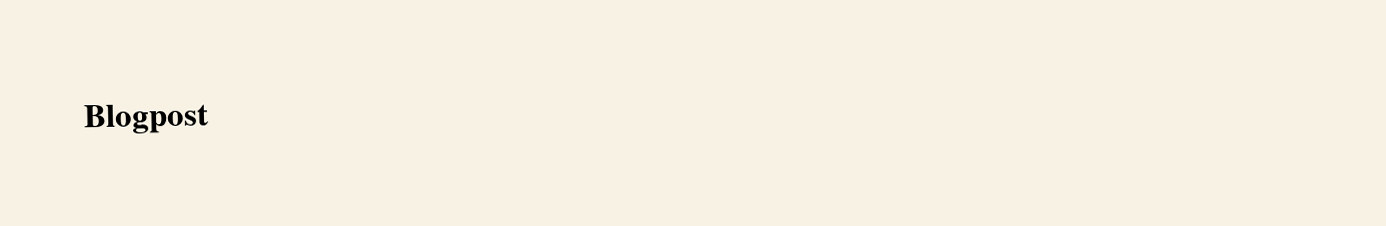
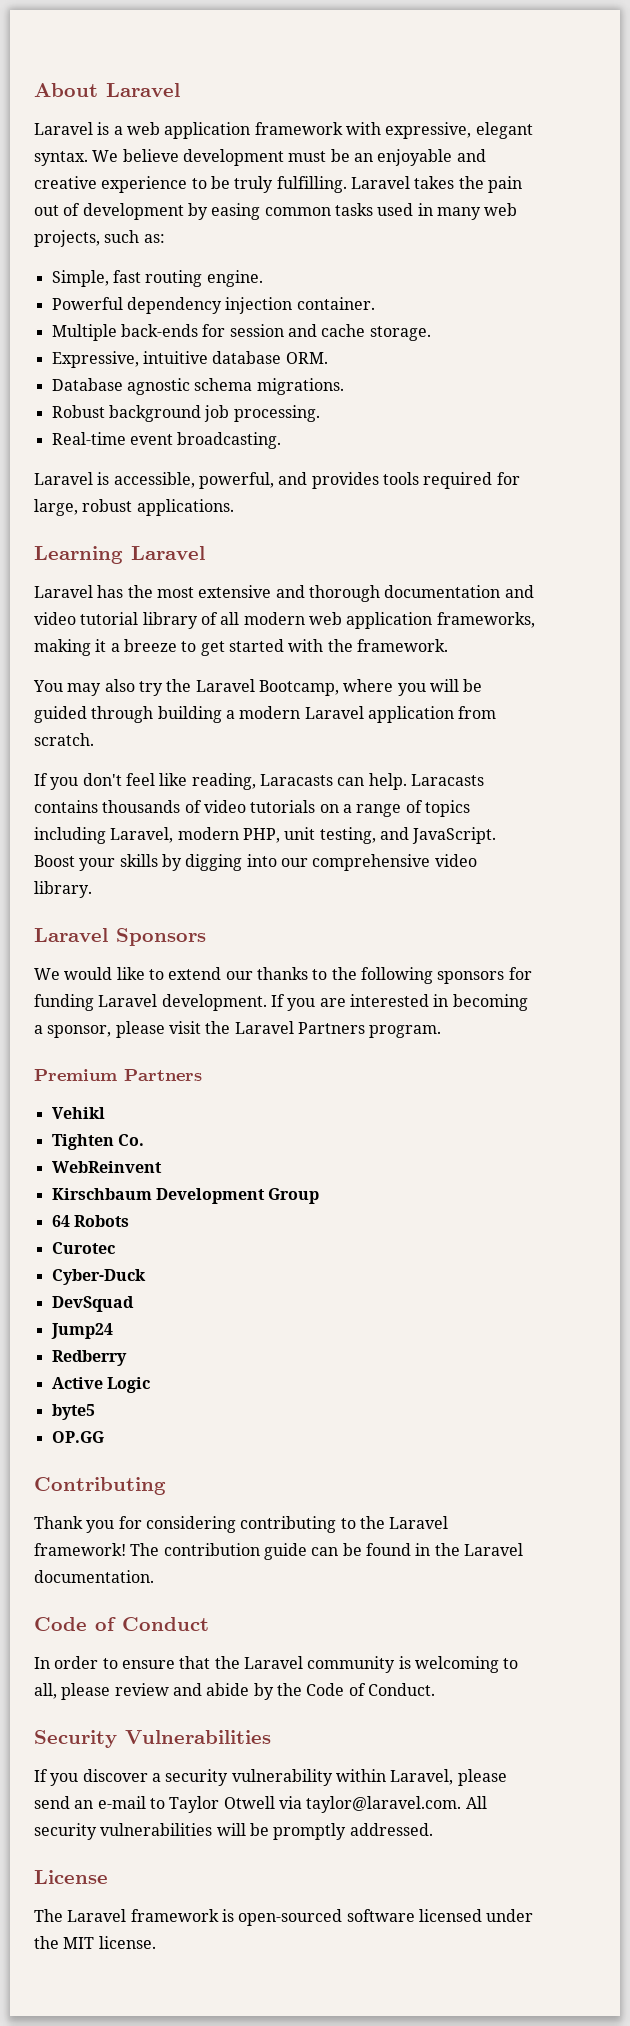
- Blogpost
+ About Laravel
+ Laravel is a web application framework with expressive, elegant syntax. We believe development must be an enjoyable and creative experience to be truly fulfilling. Laravel takes the pain out of development by easing common tasks used in many web projects, such as:
+ Simple, fast routing engine.
+ Powerful dependency injection container.
+ Multiple back-ends for session and cache storage.
+ Expressive, intuitive database ORM.
+ Database agnostic schema migrations.
+ Robust background job processing.
+ Real-time event broadcasting.
+ Laravel is accessible, powerful, and provides tools required for large, robust applications.
+ Learning Laravel
+ Laravel has the most extensive and thorough documentation and video tutorial library of all modern web application frameworks, making it a breeze to get started with the framework.
+ You may also try the Laravel Bootcamp, where you will be guided through building a modern Laravel application from scratch.
+ If you don't feel like reading, Laracasts can help. Laracasts contains thousands of video tutorials on a range of topics including Laravel, modern PHP, unit testing, and JavaScript. Boost your skills by digging into our comprehensive video library.
+ Laravel Sponsors
+ We would like to extend our thanks to the following sponsors for funding Laravel development. If you are interested in becoming a sponsor, please visit the Laravel Partners program.
+ Premium Partners
+ Vehikl
+ Tighten Co.
+ WebReinvent
+ Kirschbaum Development Group
+ 64 Robots
+ Curotec
+ Cyber-Duck
+ DevSquad
+ Jump24
+ Redberry
+ Active Logic
+ byte5
+ OP.GG
+ Contributing
+ Thank you for considering contributing to the Laravel framework! The contribution guide can be found in the Laravel documentation.
+ Code of Conduct
+ In order to ensure that the Laravel community is welcoming to all, please review and abide by the Code of Conduct.
+ Security Vulnerabilities
+ If you discover a security vulnerability within Laravel, please send an e-mail to Taylor Otwell via taylor@laravel.com. All security vulnerabilities will be promptly addressed.
+ License
+ The Laravel framework is open-sourced software licensed under the MIT license.

